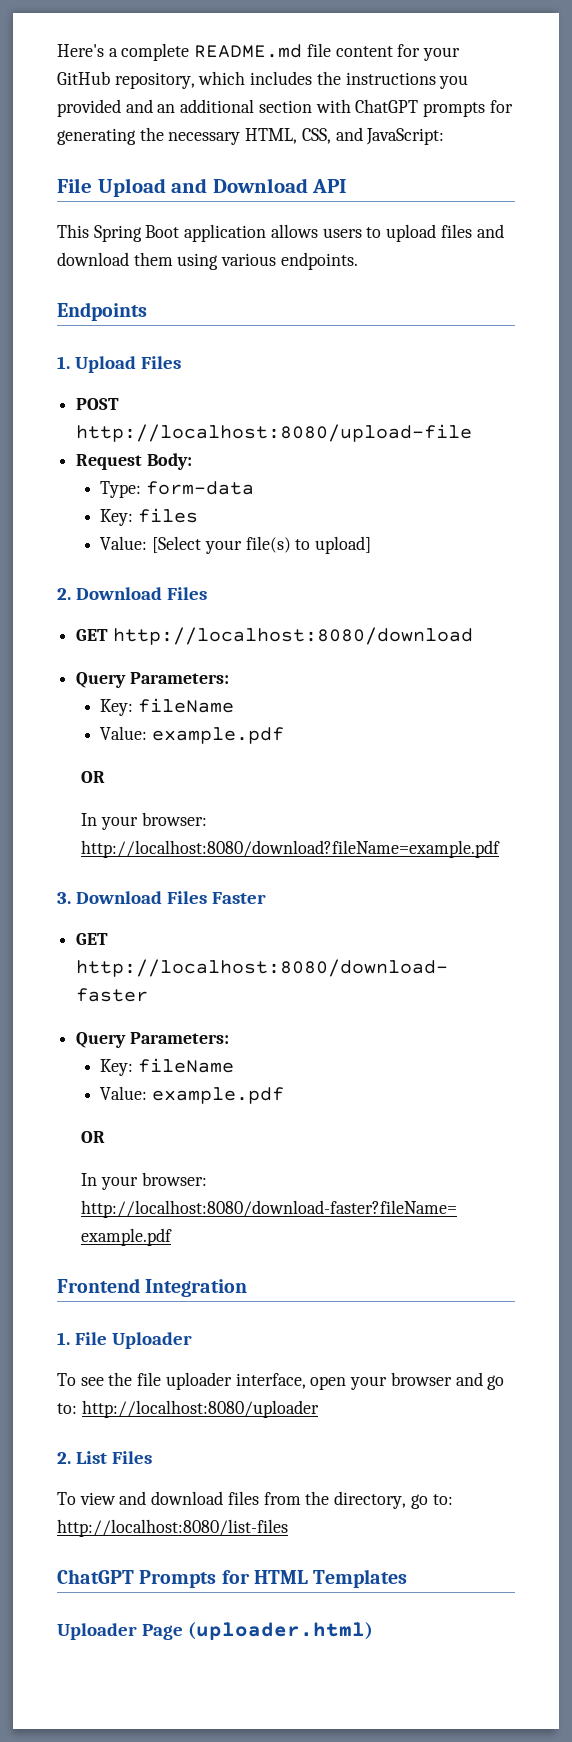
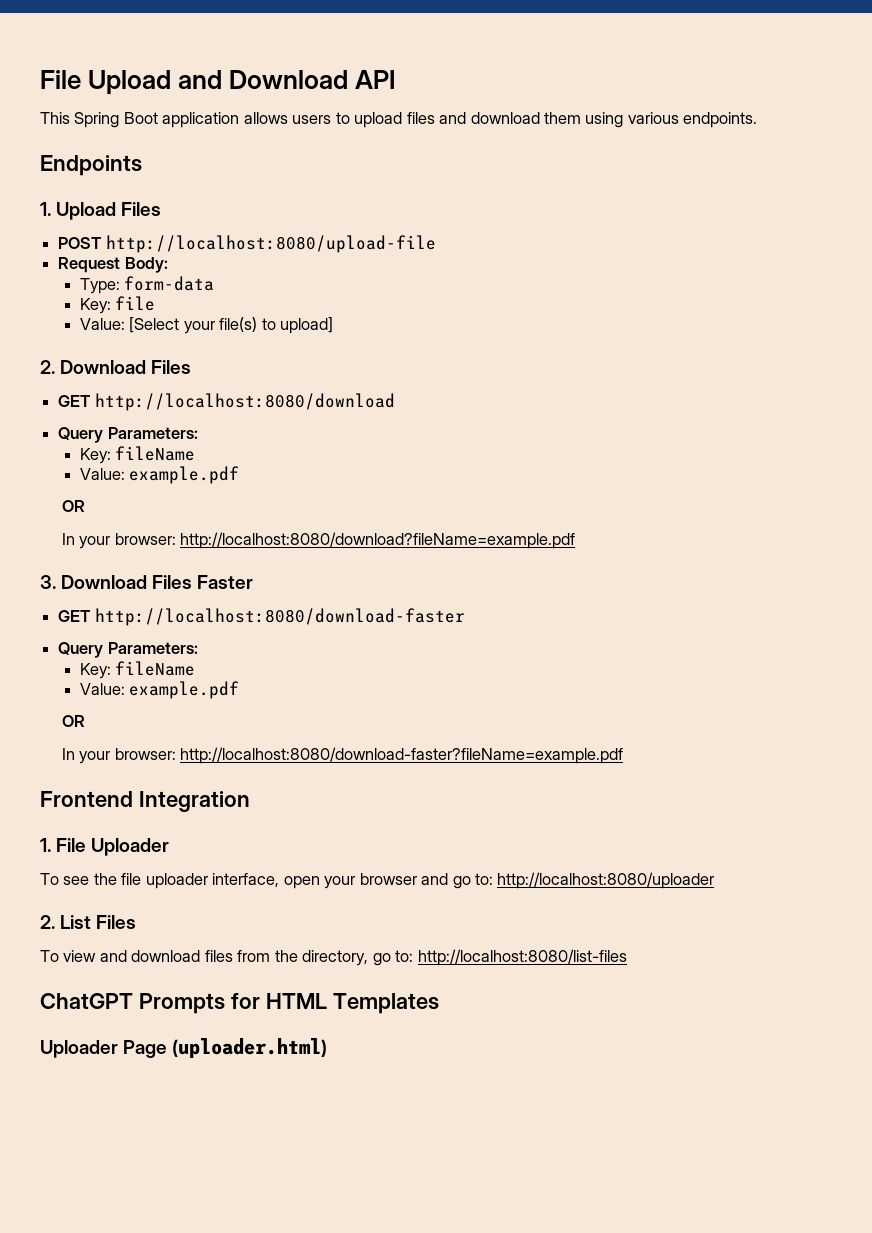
- Here's a complete README.md file content for your GitHub repository, which includes the instructions you provided and an additional section with ChatGPT prompts for generating the necessary HTML, CSS, and JavaScript:
- Key: files
+ Key: file

